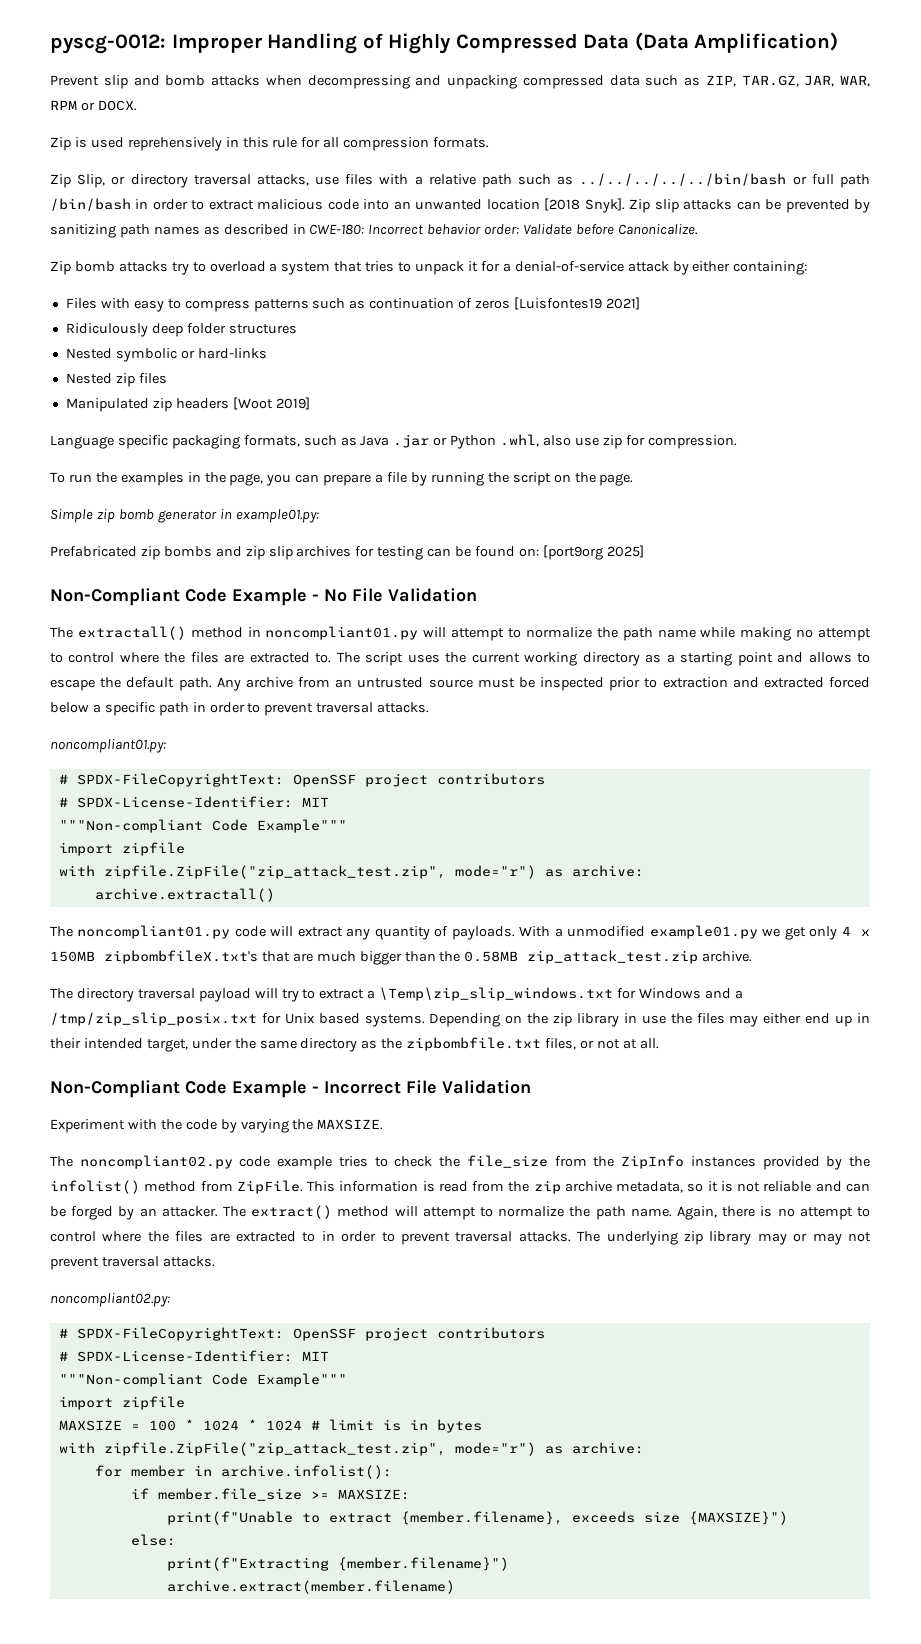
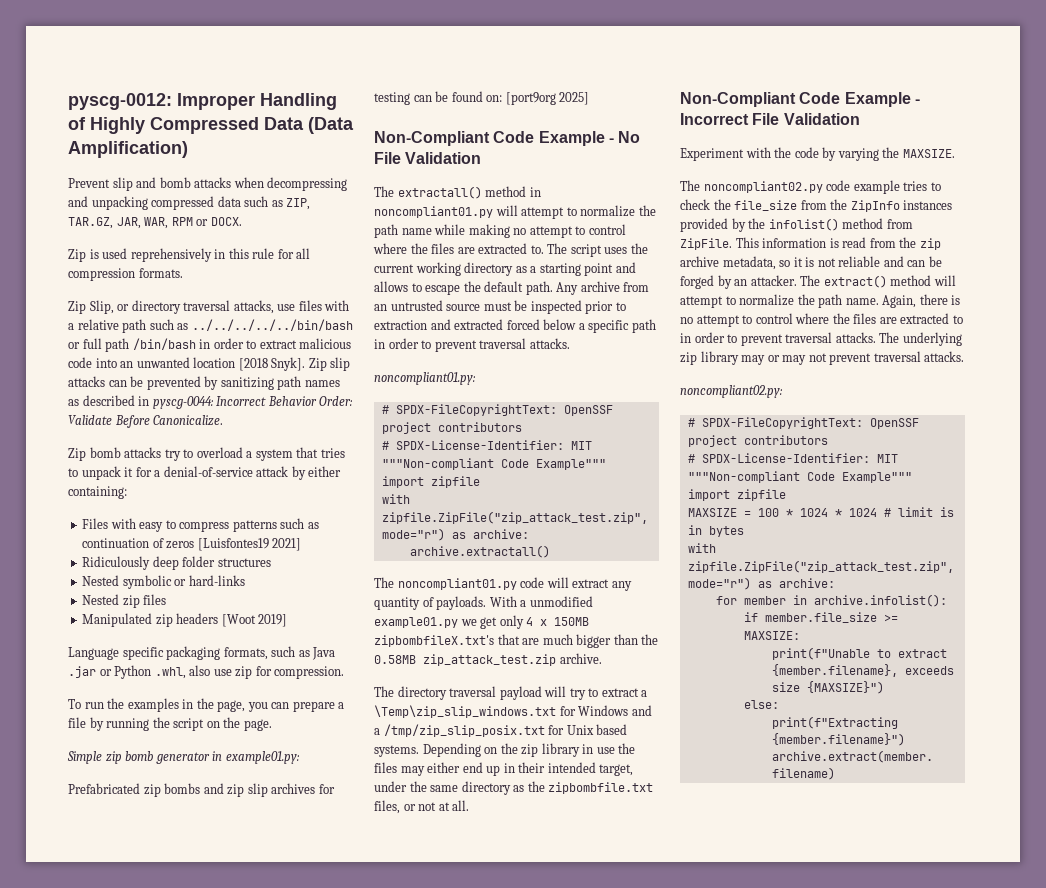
- Zip slip attacks can be prevented by sanitizing path names as described in CWE-180: Incorrect behavior order: Validate before Canonicalize.
+ Zip slip attacks can be prevented by sanitizing path names as described in pyscg-0044: Incorrect Behavior Order: Validate Before Canonicalize.

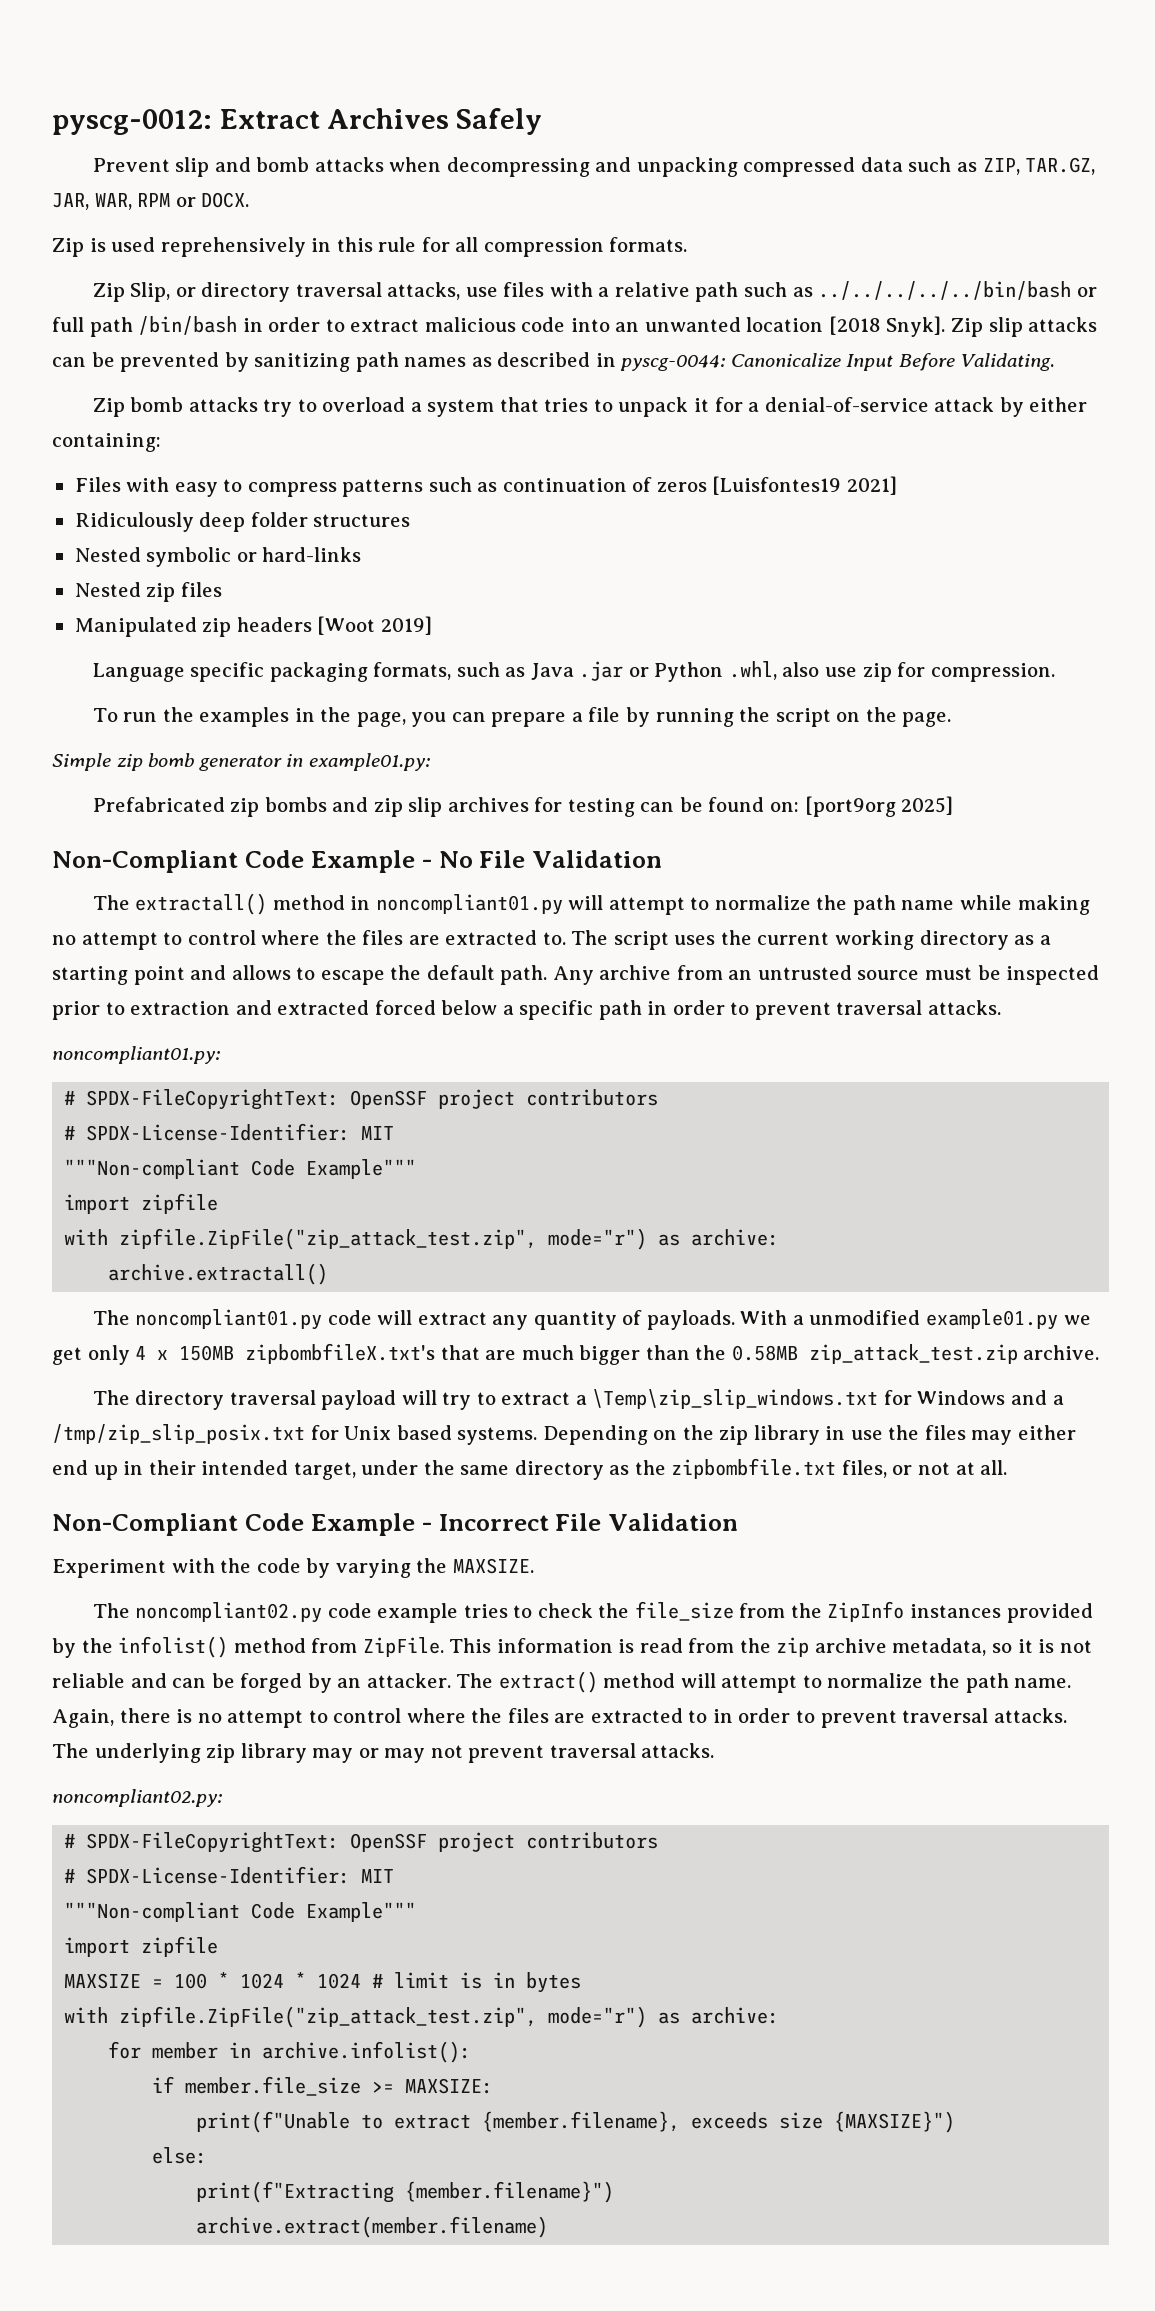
- pyscg-0012: Improper Handling of Highly Compressed Data (Data Amplification)
+ pyscg-0012: Extract Archives Safely
- Zip slip attacks can be prevented by sanitizing path names as described in pyscg-0044: Incorrect Behavior Order: Validate Before Canonicalize.
+ Zip slip attacks can be prevented by sanitizing path names as described in pyscg-0044: Canonicalize Input Before Validating.

